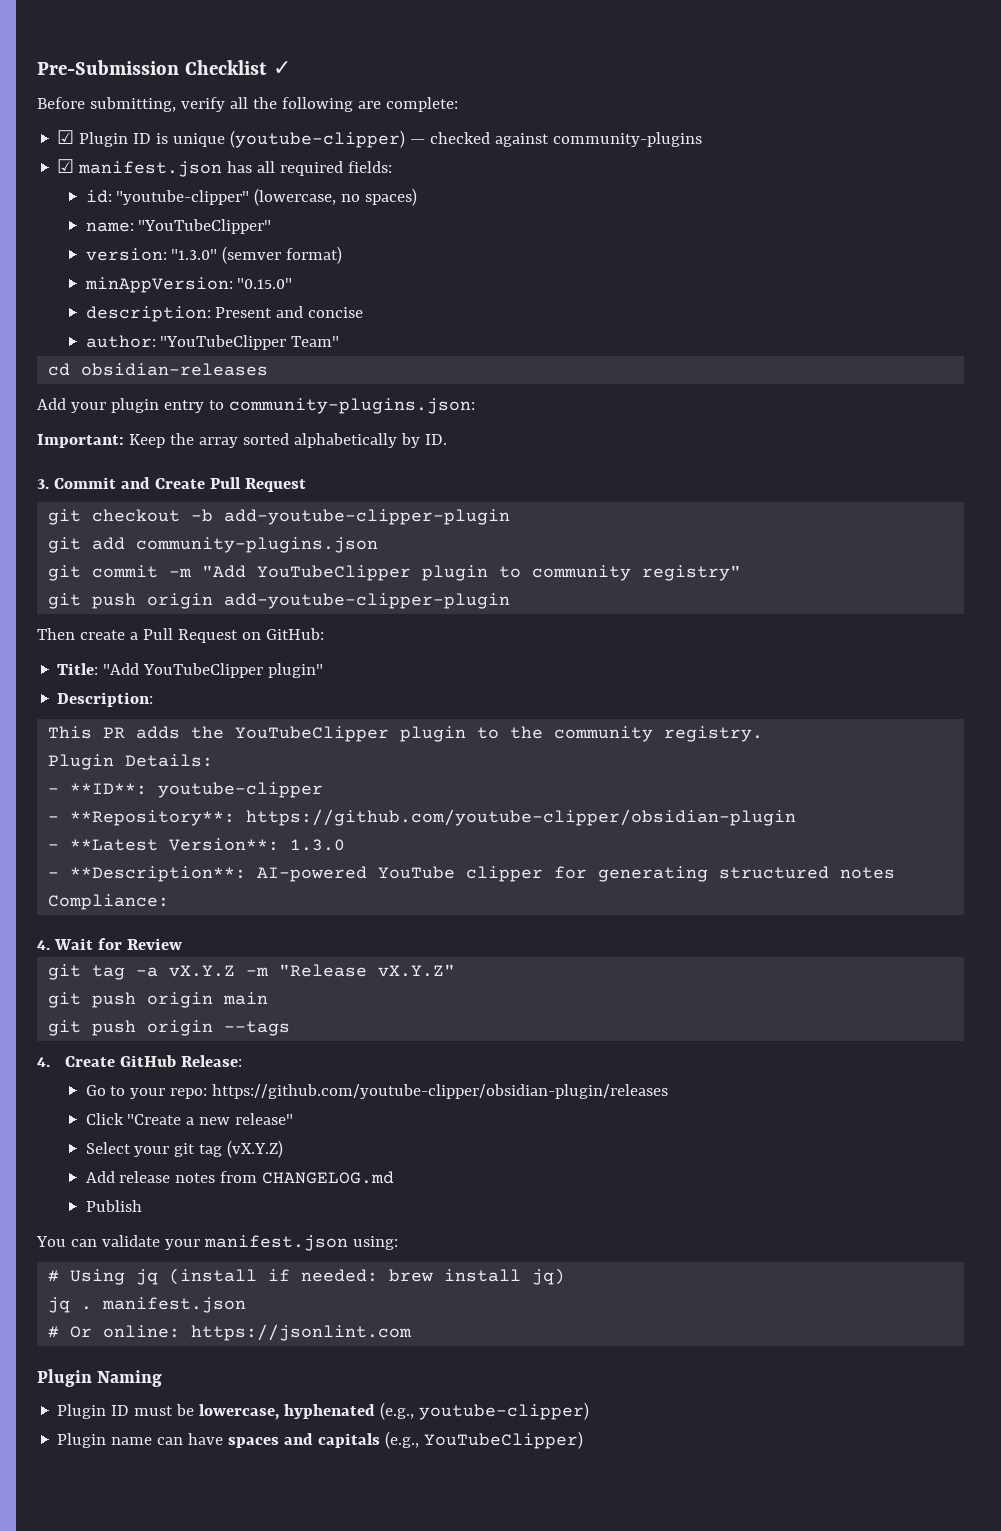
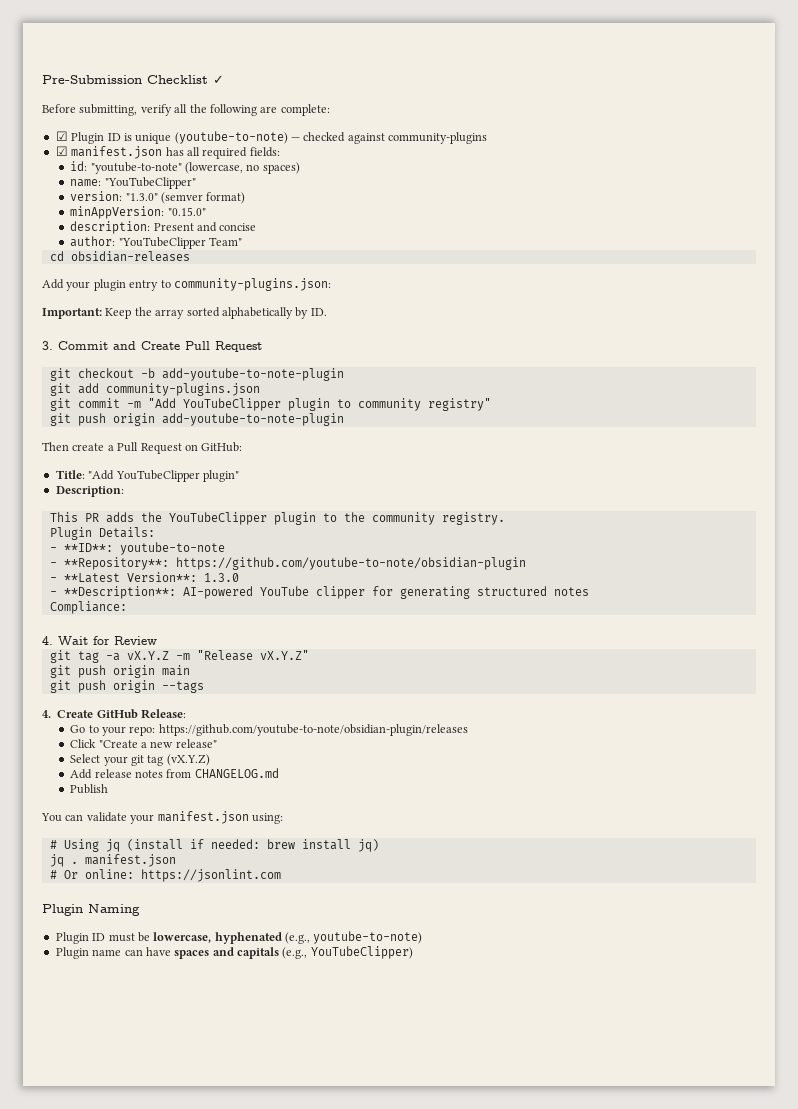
- ☑ Plugin ID is unique (youtube-clipper) — checked against community-plugins
+ ☑ Plugin ID is unique (youtube-to-note) — checked against community-plugins
- id: "youtube-clipper" (lowercase, no spaces)
+ id: "youtube-to-note" (lowercase, no spaces)
- git checkout -b add-youtube-clipper-plugin
+ git checkout -b add-youtube-to-note-plugin
- git push origin add-youtube-clipper-plugin
+ git push origin add-youtube-to-note-plugin
- - **ID**: youtube-clipper
+ - **ID**: youtube-to-note
- - **Repository**: https://github.com/youtube-clipper/obsidian-plugin
+ - **Repository**: https://github.com/youtube-to-note/obsidian-plugin
- Go to your repo: https://github.com/youtube-clipper/obsidian-plugin/releases
+ Go to your repo: https://github.com/youtube-to-note/obsidian-plugin/releases
- Plugin ID must be lowercase, hyphenated (e.g., youtube-clipper)
+ Plugin ID must be lowercase, hyphenated (e.g., youtube-to-note)

